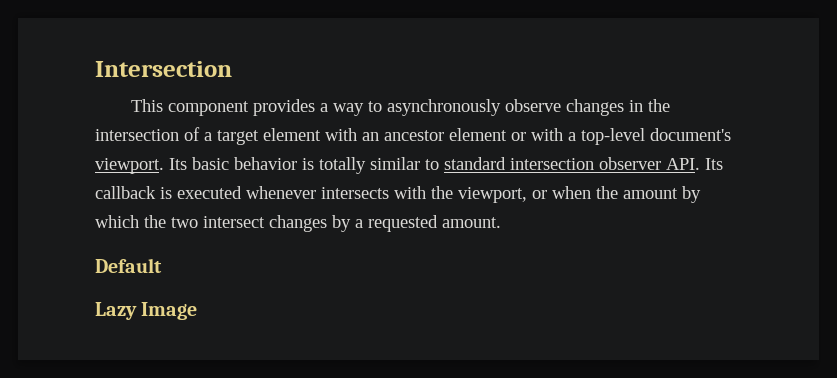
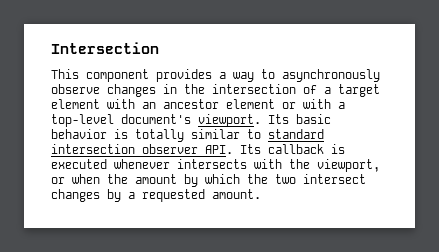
- Default
- Lazy Image

